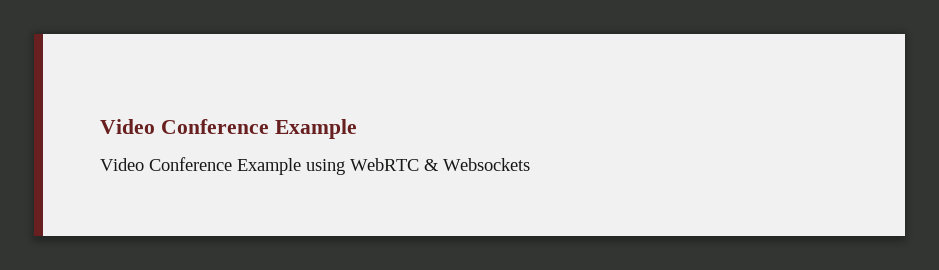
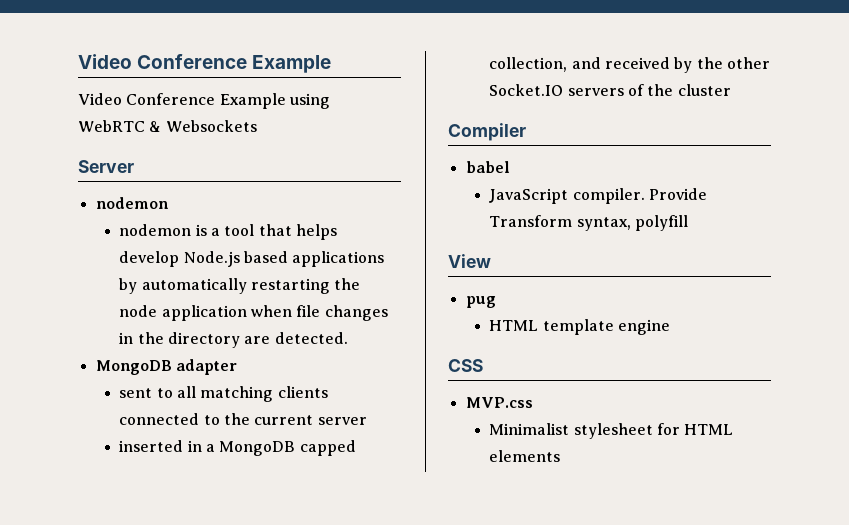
+ Server
+ nodemon
+ nodemon is a tool that helps develop Node.js based applications by automatically restarting the node application when file changes in the directory are detected.
+ MongoDB adapter
+ sent to all matching clients connected to the current server
+ inserted in a MongoDB capped collection, and received by the other Socket.IO servers of the cluster
+ Compiler
+ babel
+ JavaScript compiler. Provide Transform syntax, polyfill
+ View
+ pug
+ HTML template engine
+ CSS
+ MVP.css
+ Minimalist stylesheet for HTML elements

